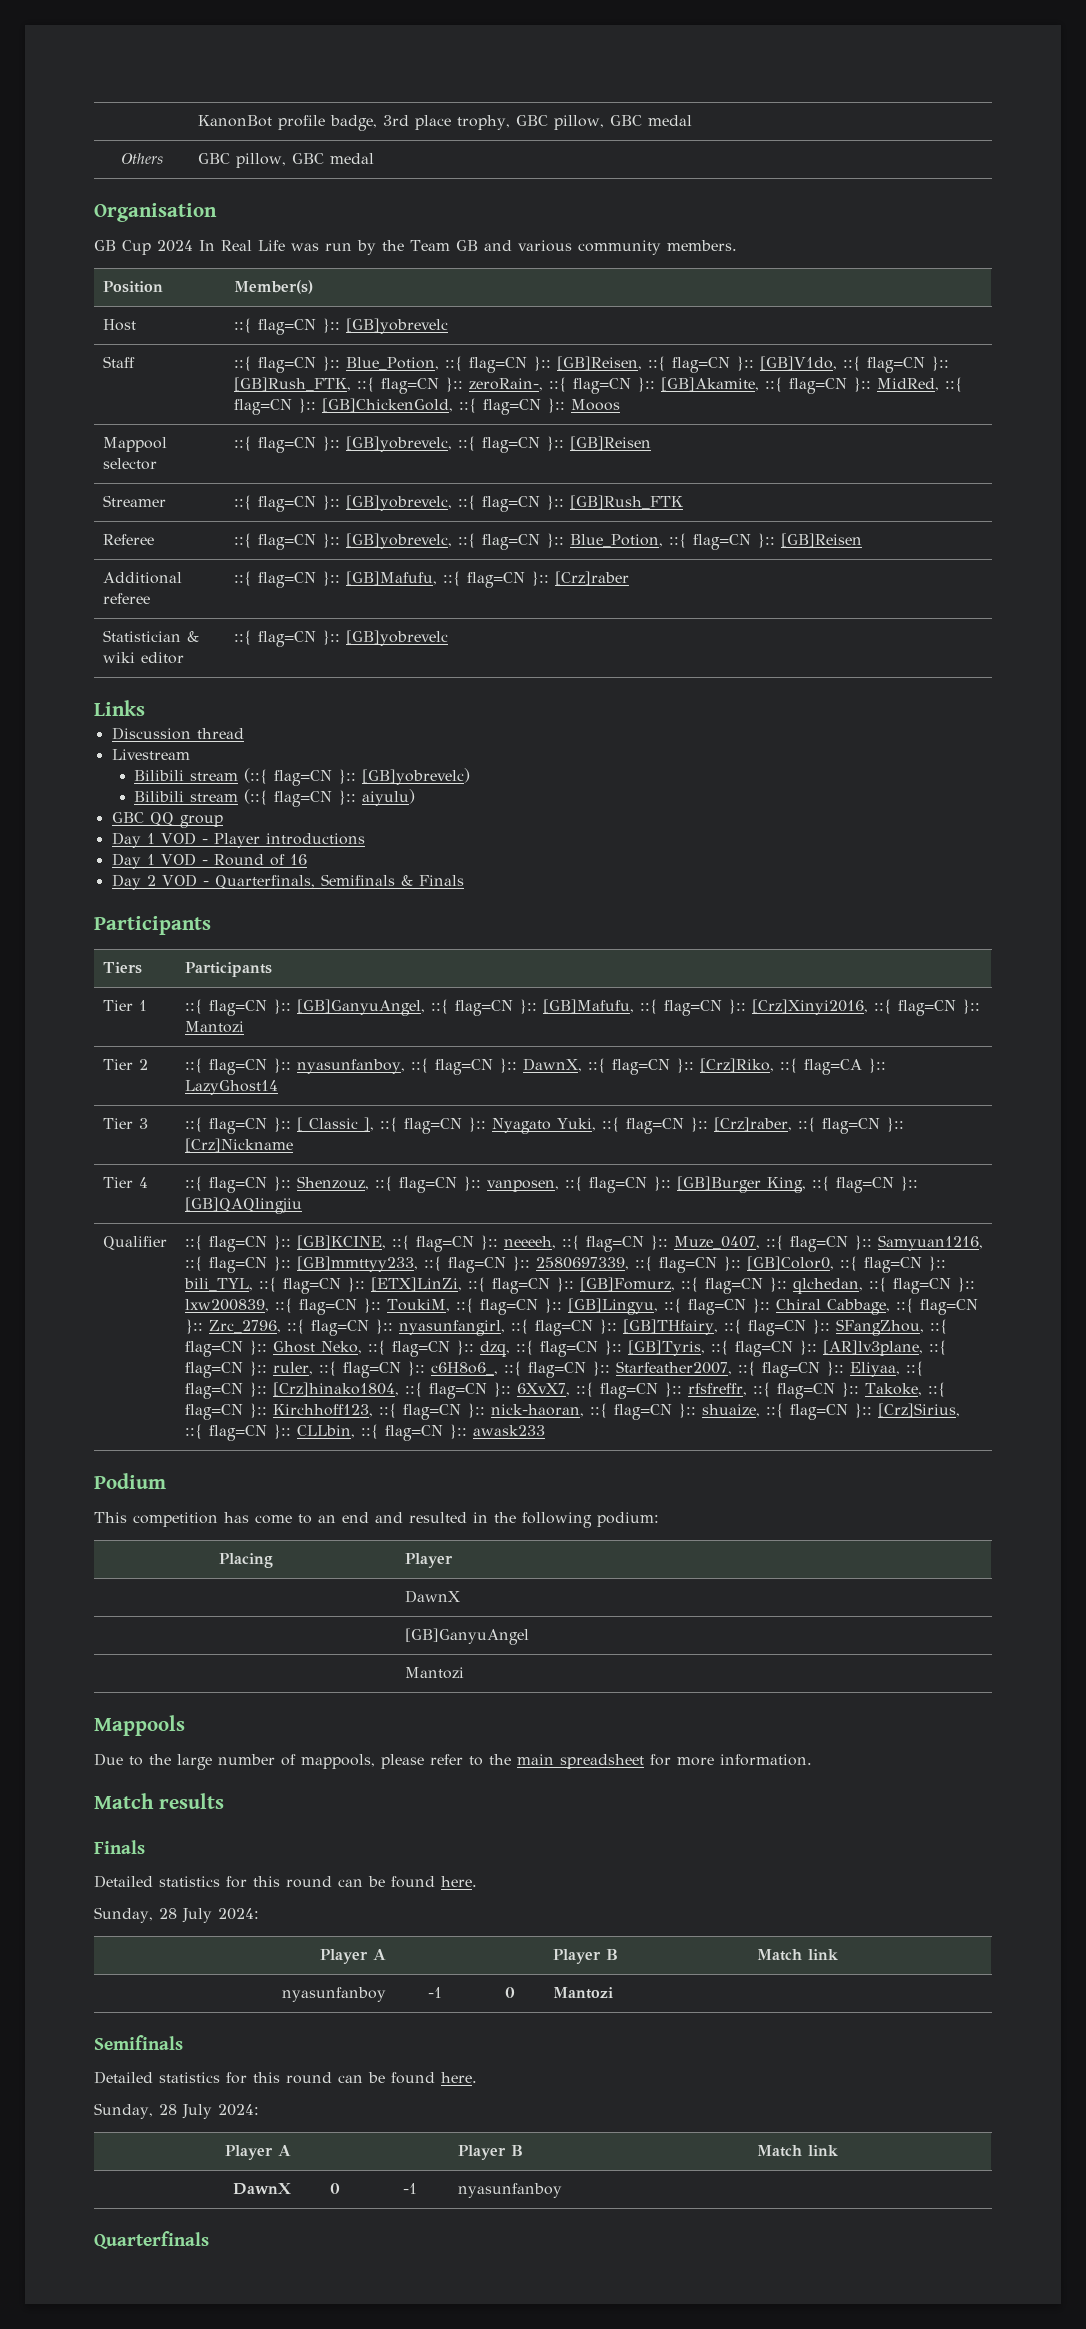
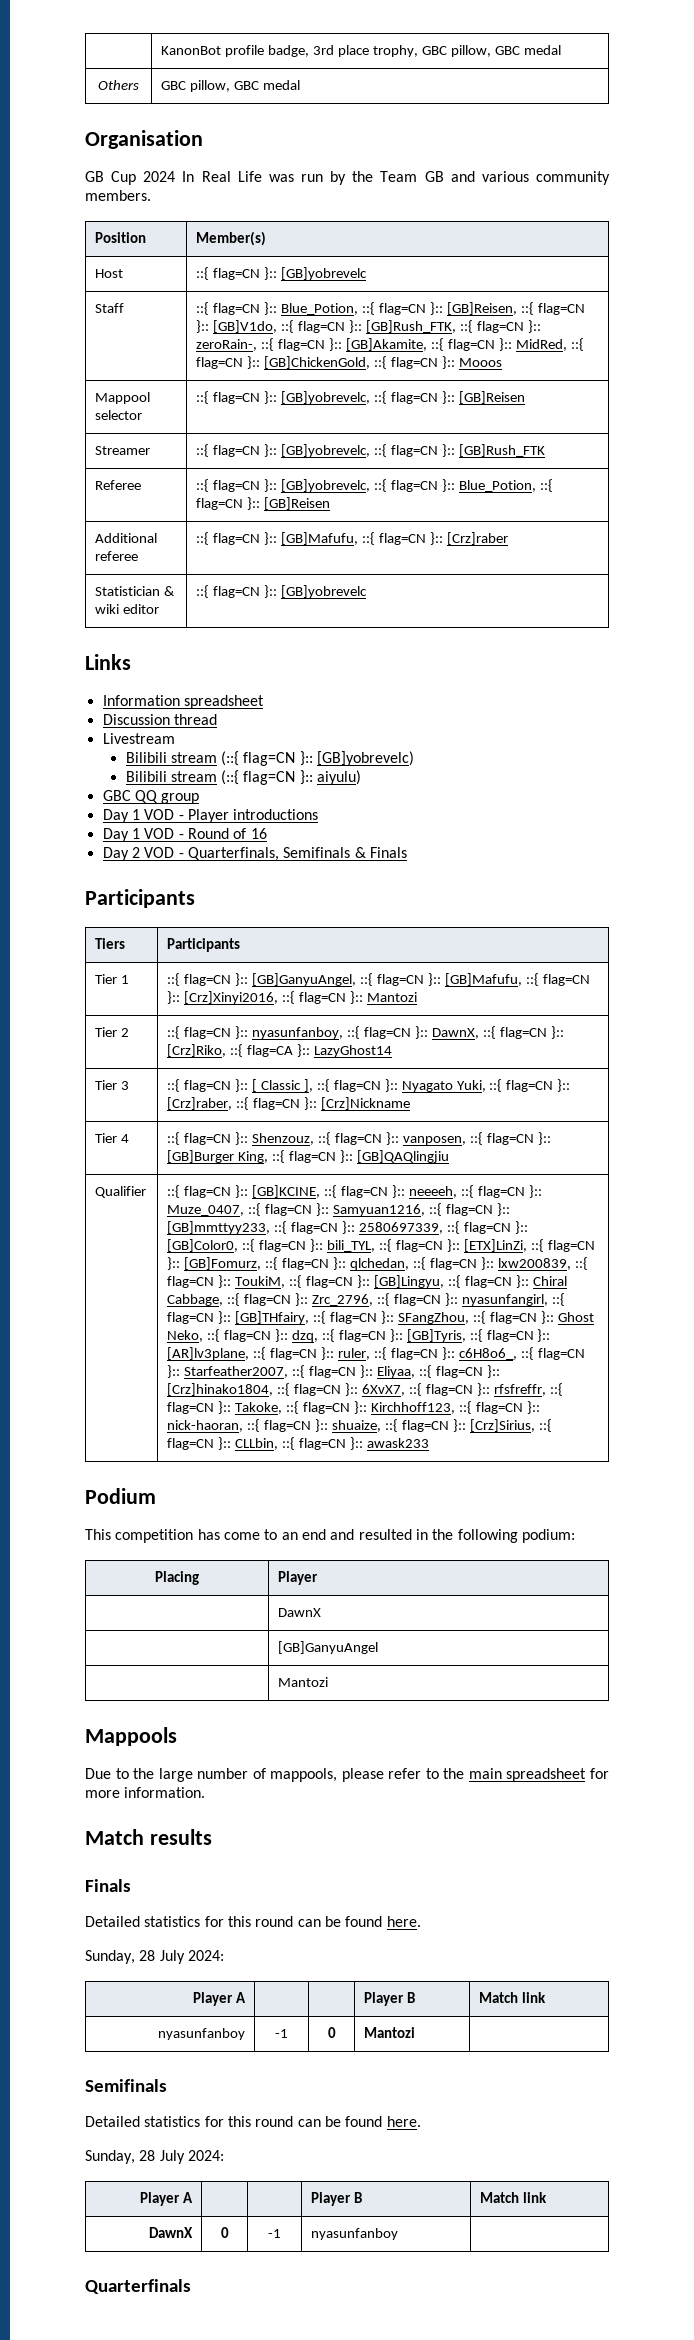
+ Information spreadsheet

